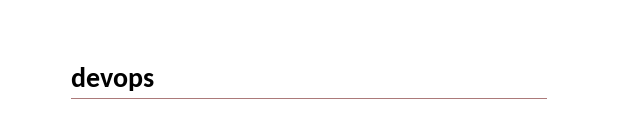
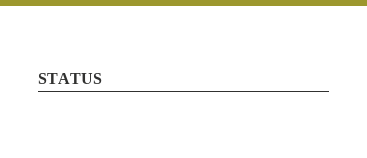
- devops
+ STATUS

